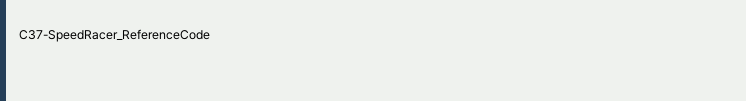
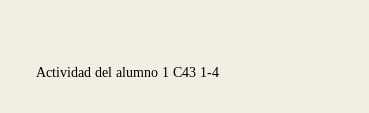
- C37-SpeedRacer_ReferenceCode
+ Actividad del alumno 1 C43 1-4

